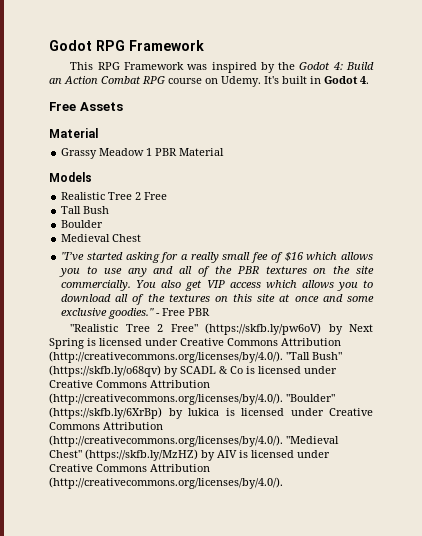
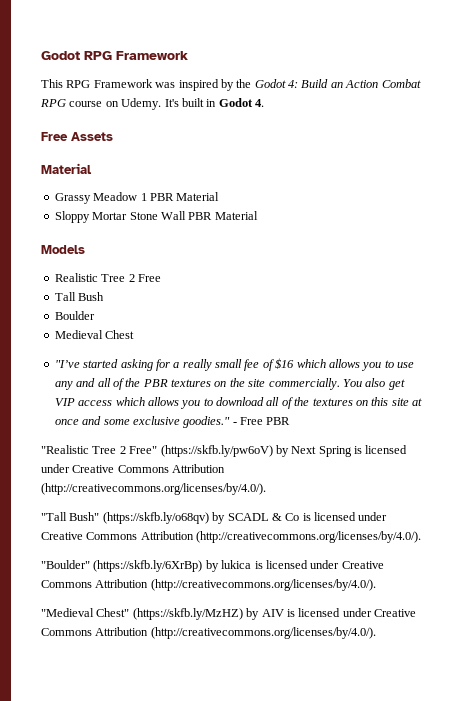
+ Sloppy Mortar Stone Wall PBR Material
- "Realistic Tree 2 Free" (https://skfb.ly/pw6oV) by Next Spring is licensed under Creative Commons Attribution (http://creativecommons.org/licenses/by/4.0/). "Tall Bush" (https://skfb.ly/o68qv) by SCADL & Co is licensed under Creative Commons Attribution (http://creativecommons.org/licenses/by/4.0/). "Boulder" (https://skfb.ly/6XrBp) by lukica is licensed under Creative Commons Attribution (http://creativecommons.org/licenses/by/4.0/). "Medieval Chest" (https://skfb.ly/MzHZ) by AIV is licensed under Creative Commons Attribution (http://creativecommons.org/licenses/by/4.0/).
+ "Realistic Tree 2 Free" (https://skfb.ly/pw6oV) by Next Spring is licensed under Creative Commons Attribution (http://creativecommons.org/licenses/by/4.0/).
+ "Tall Bush" (https://skfb.ly/o68qv) by SCADL & Co is licensed under Creative Commons Attribution (http://creativecommons.org/licenses/by/4.0/).
+ "Boulder" (https://skfb.ly/6XrBp) by lukica is licensed under Creative Commons Attribution (http://creativecommons.org/licenses/by/4.0/).
+ "Medieval Chest" (https://skfb.ly/MzHZ) by AIV is licensed under Creative Commons Attribution (http://creativecommons.org/licenses/by/4.0/).

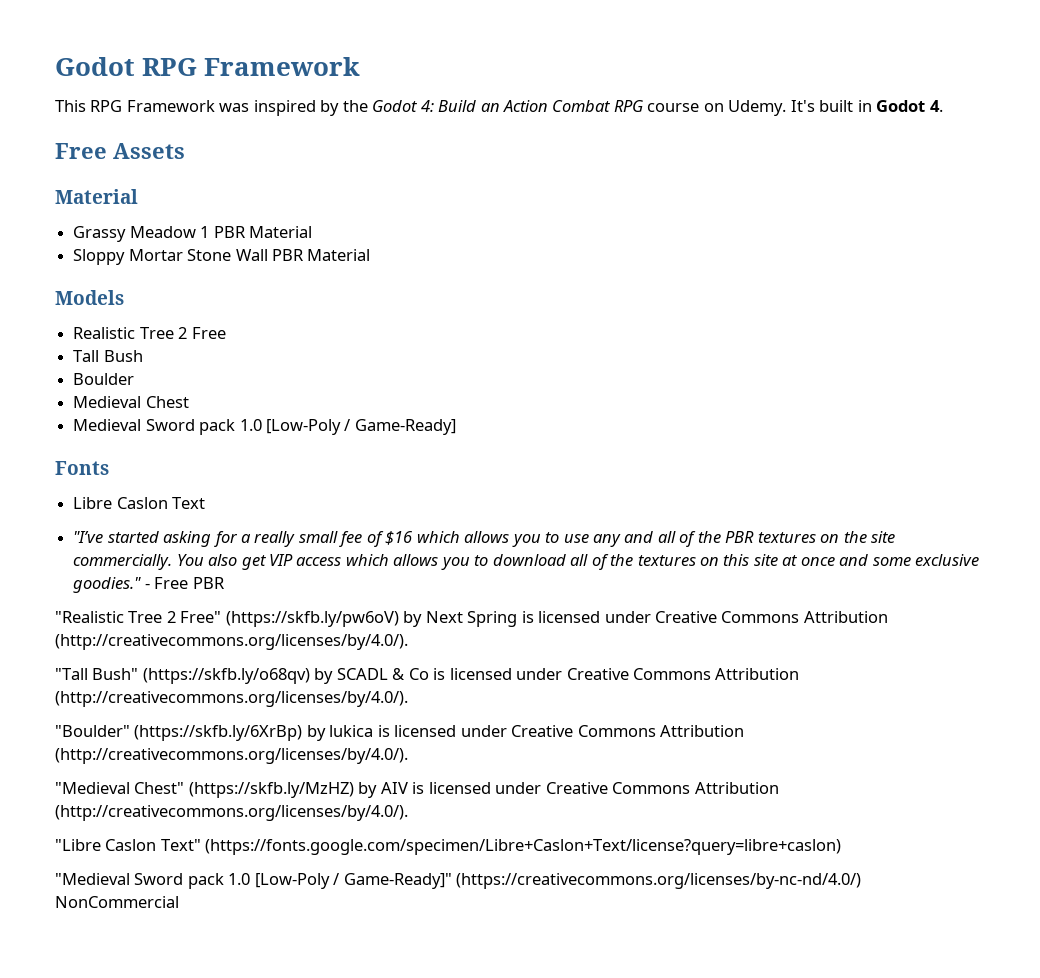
+ Medieval Sword pack 1.0 [Low-Poly / Game-Ready]
+ Fonts
+ Libre Caslon Text
+ "Libre Caslon Text" (https://fonts.google.com/specimen/Libre+Caslon+Text/license?query=libre+caslon)
+ "Medieval Sword pack 1.0 [Low-Poly / Game-Ready]" (https://creativecommons.org/licenses/by-nc-nd/4.0/) NonCommercial

